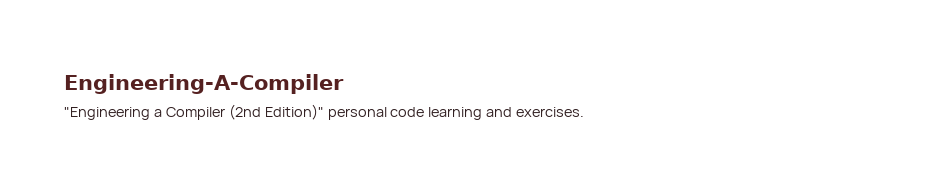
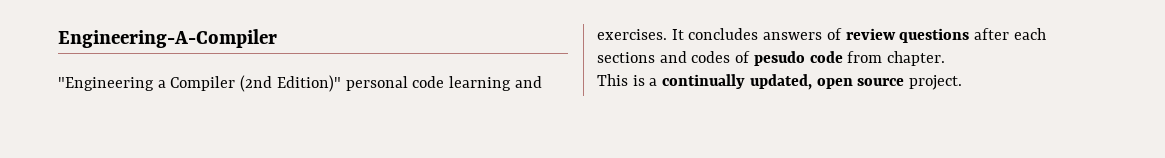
+ It concludes answers of review questions after each sections and codes of pesudo code from chapter.
+ This is a continually updated, open source project.

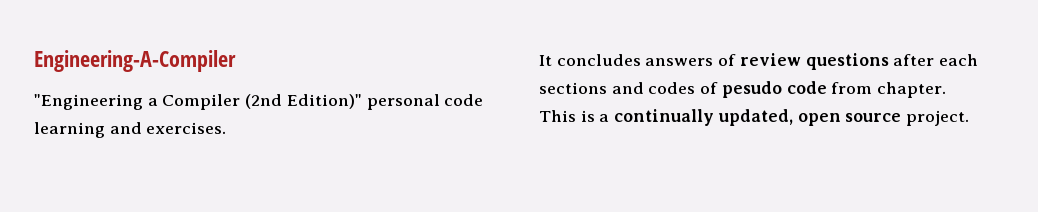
- "Engineering a Compiler (2nd Edition)" personal code learning and exercises. It concludes answers of review questions after each sections and codes of pesudo code from chapter.
+ "Engineering a Compiler (2nd Edition)" personal code learning and exercises.
+ It concludes answers of review questions after each sections and codes of pesudo code from chapter.

